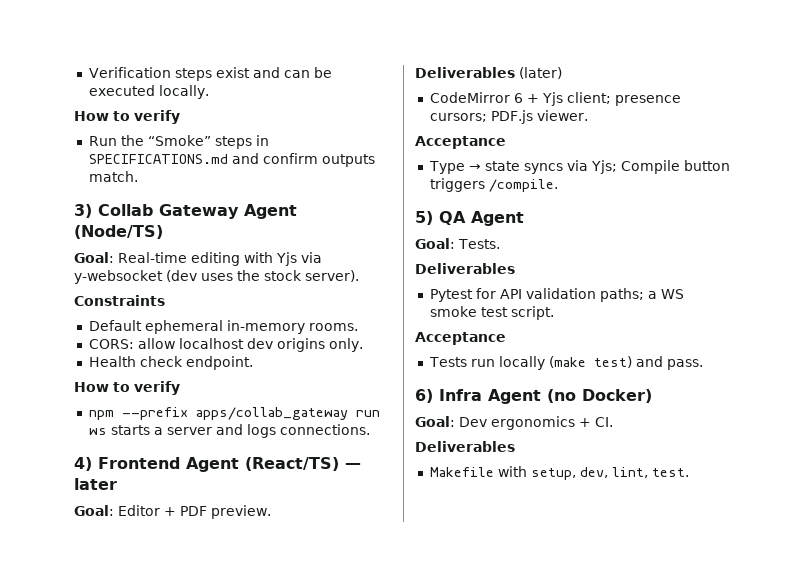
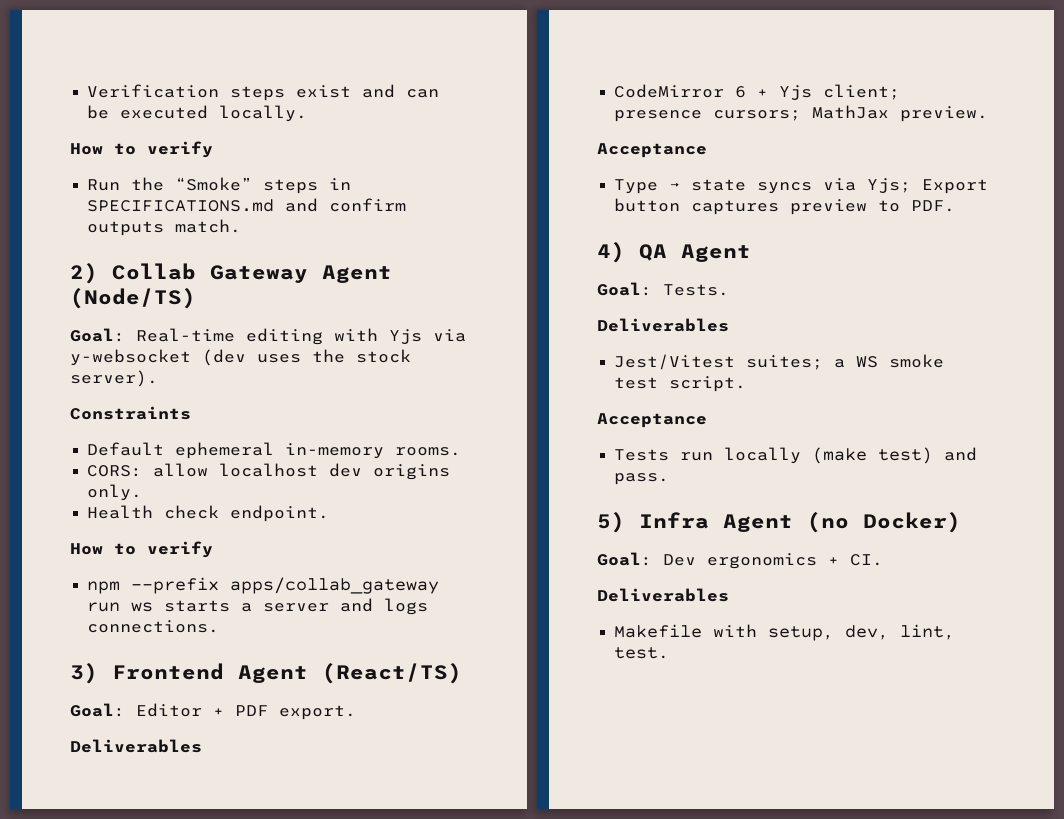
- 3) Collab Gateway Agent (Node/TS)
+ 2) Collab Gateway Agent (Node/TS)
- 4) Frontend Agent (React/TS) — later
+ 3) Frontend Agent (React/TS)
- Goal: Editor + PDF preview.
- Deliverables (later)
+ Goal: Editor + PDF export.
+ Deliverables
- CodeMirror 6 + Yjs client; presence cursors; PDF.js viewer.
+ CodeMirror 6 + Yjs client; presence cursors; MathJax preview.
- Type → state syncs via Yjs; Compile button triggers /compile.
- 5) QA Agent
+ Type → state syncs via Yjs; Export button captures preview to PDF.
+ 4) QA Agent
- Pytest for API validation paths; a WS smoke test script.
+ Jest/Vitest suites; a WS smoke test script.
- 6) Infra Agent (no Docker)
+ 5) Infra Agent (no Docker)

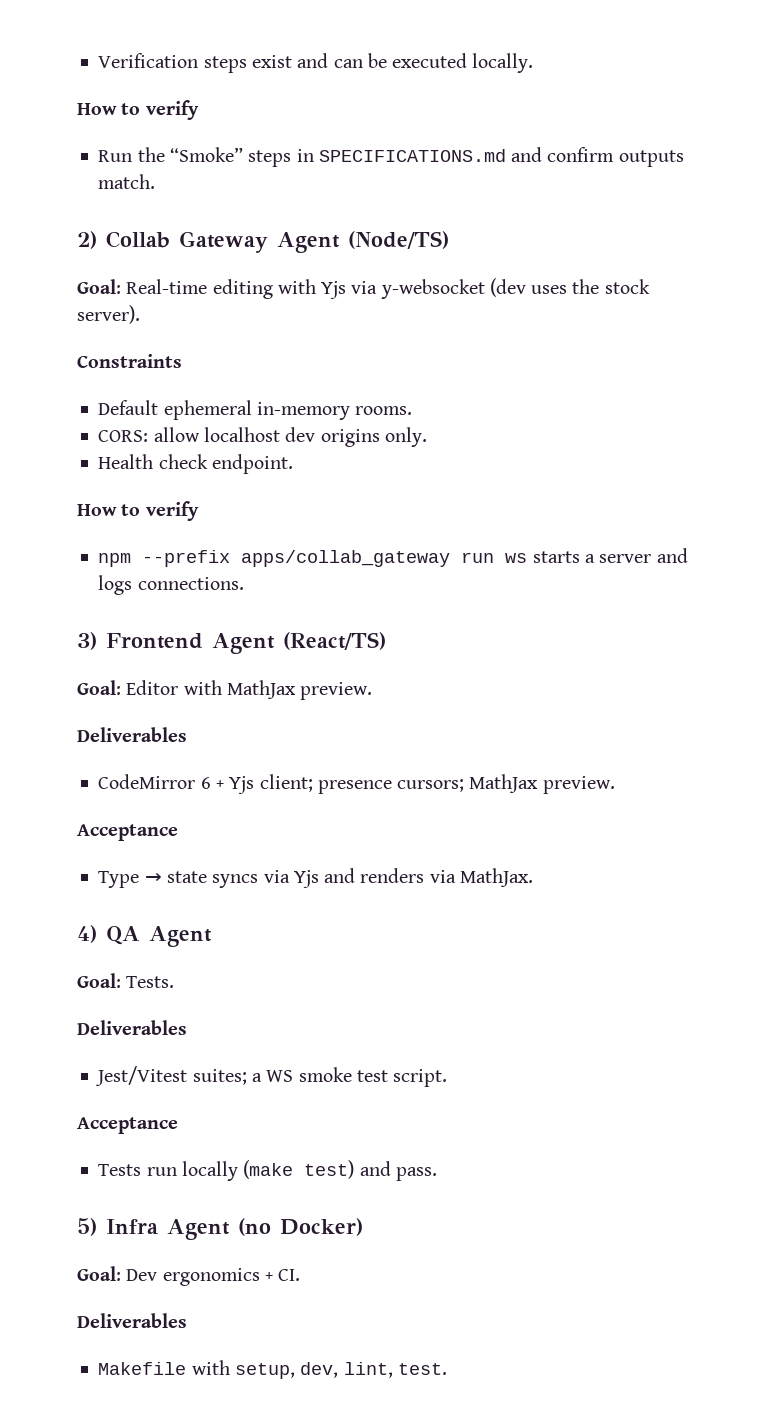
- Goal: Editor + PDF export.
+ Goal: Editor with MathJax preview.
- Type → state syncs via Yjs; Export button captures preview to PDF.
+ Type → state syncs via Yjs and renders via MathJax.

